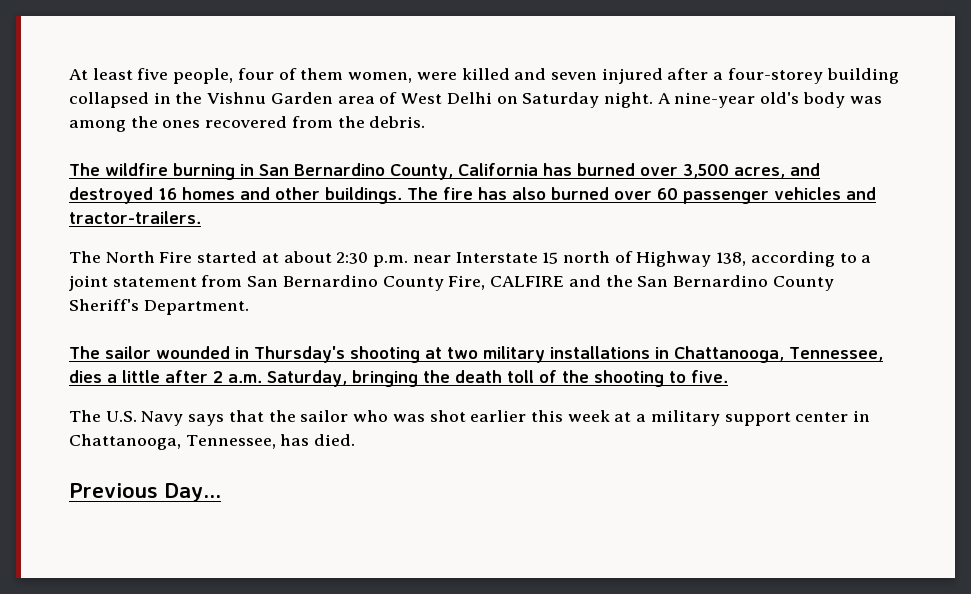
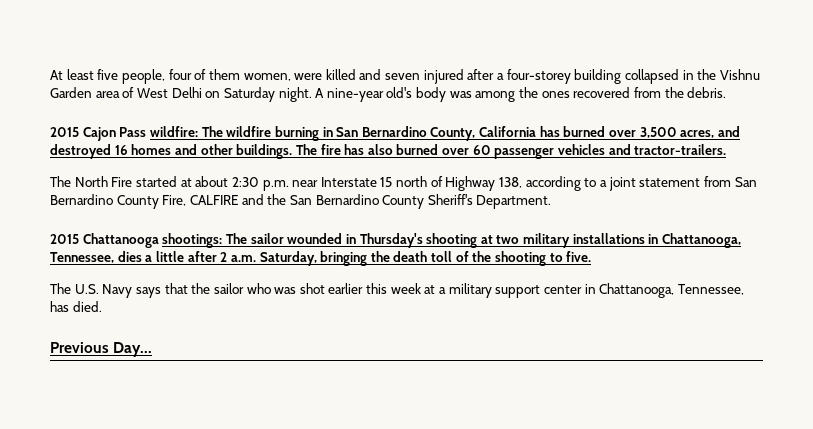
- The wildfire burning in San Bernardino County, California has burned over 3,500 acres, and destroyed 16 homes and other buildings.
+ 2015 Cajon Pass wildfire: The wildfire burning in San Bernardino County, California has burned over 3,500 acres, and destroyed 16 homes and other buildings.
- The sailor wounded in Thursday's shooting at two military installations in Chattanooga, Tennessee, dies a little after 2 a.m. Saturday, bringing the death toll of the shooting to five.
+ 2015 Chattanooga shootings: The sailor wounded in Thursday's shooting at two military installations in Chattanooga, Tennessee, dies a little after 2 a.m. Saturday, bringing the death toll of the shooting to five.

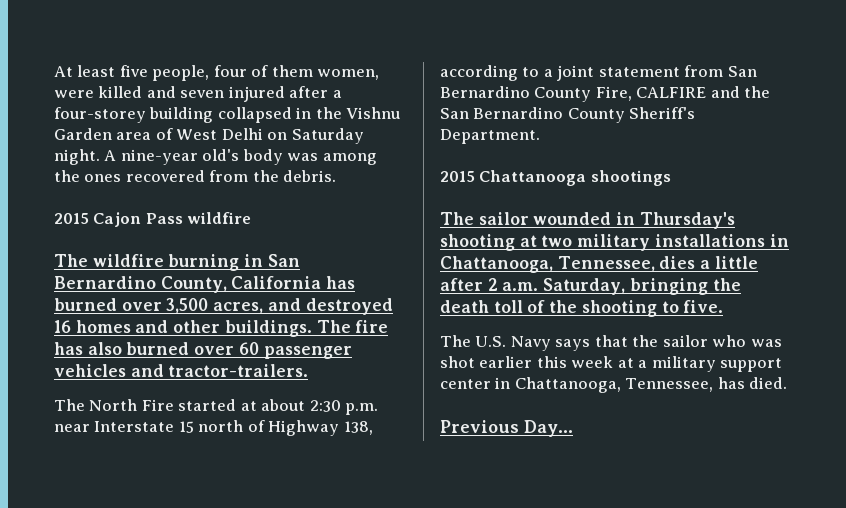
- 2015 Cajon Pass wildfire: The wildfire burning in San Bernardino County, California has burned over 3,500 acres, and destroyed 16 homes and other buildings.
+ 2015 Cajon Pass wildfire
+ The wildfire burning in San Bernardino County, California has burned over 3,500 acres, and destroyed 16 homes and other buildings.
- 2015 Chattanooga shootings: The sailor wounded in Thursday's shooting at two military installations in Chattanooga, Tennessee, dies a little after 2 a.m. Saturday, bringing the death toll of the shooting to five.
+ 2015 Chattanooga shootings
+ The sailor wounded in Thursday's shooting at two military installations in Chattanooga, Tennessee, dies a little after 2 a.m. Saturday, bringing the death toll of the shooting to five.

